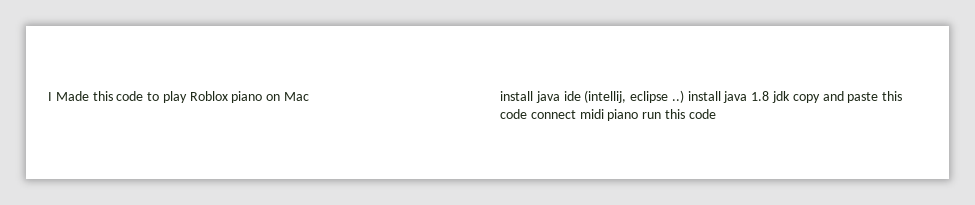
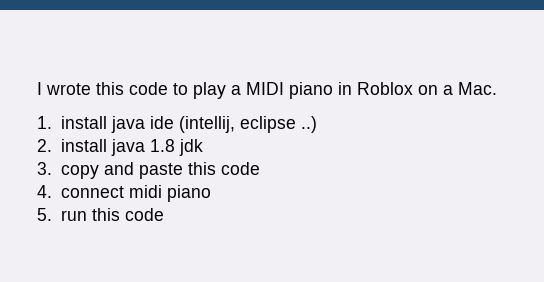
- I Made this code to play Roblox piano on Mac
- install java ide (intellij, eclipse ..) install java 1.8 jdk copy and paste this code connect midi piano run this code
+ I wrote this code to play a MIDI piano in Roblox on a Mac.
+ 1. install java ide (intellij, eclipse ..)
+ 2. install java 1.8 jdk
+ 3. copy and paste this code
+ 4. connect midi piano
+ 5. run this code

